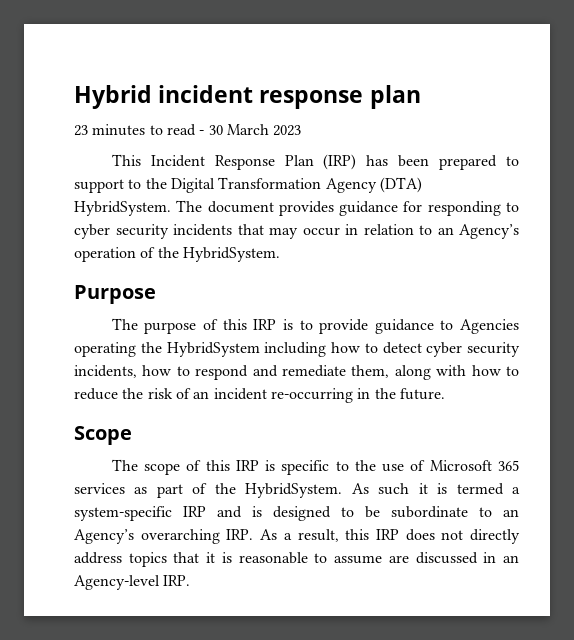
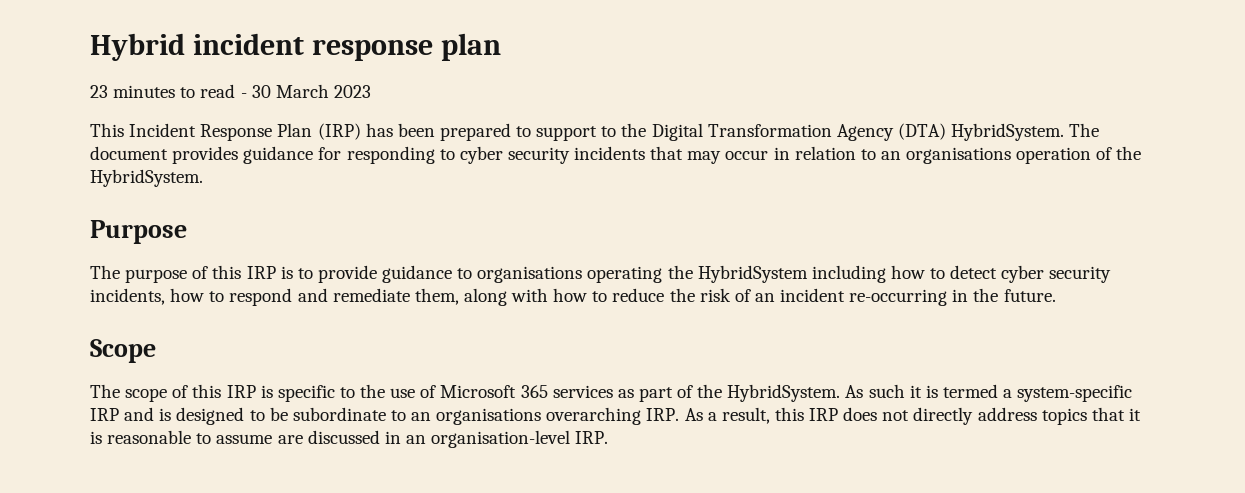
- The document provides guidance for responding to cyber security incidents that may occur in relation to an Agency’s operation of the HybridSystem.
+ The document provides guidance for responding to cyber security incidents that may occur in relation to an organisations operation of the HybridSystem.
- The purpose of this IRP is to provide guidance to Agencies operating the HybridSystem including how to detect cyber security incidents, how to respond and remediate them, along with how to reduce the risk of an incident re-occurring in the future.
+ The purpose of this IRP is to provide guidance to organisations operating the HybridSystem including how to detect cyber security incidents, how to respond and remediate them, along with how to reduce the risk of an incident re-occurring in the future.
- As such it is termed a system-specific IRP and is designed to be subordinate to an Agency’s overarching IRP. As a result, this IRP does not directly address topics that it is reasonable to assume are discussed in an Agency-level IRP.
+ As such it is termed a system-specific IRP and is designed to be subordinate to an organisations overarching IRP. As a result, this IRP does not directly address topics that it is reasonable to assume are discussed in an organisation-level IRP.

